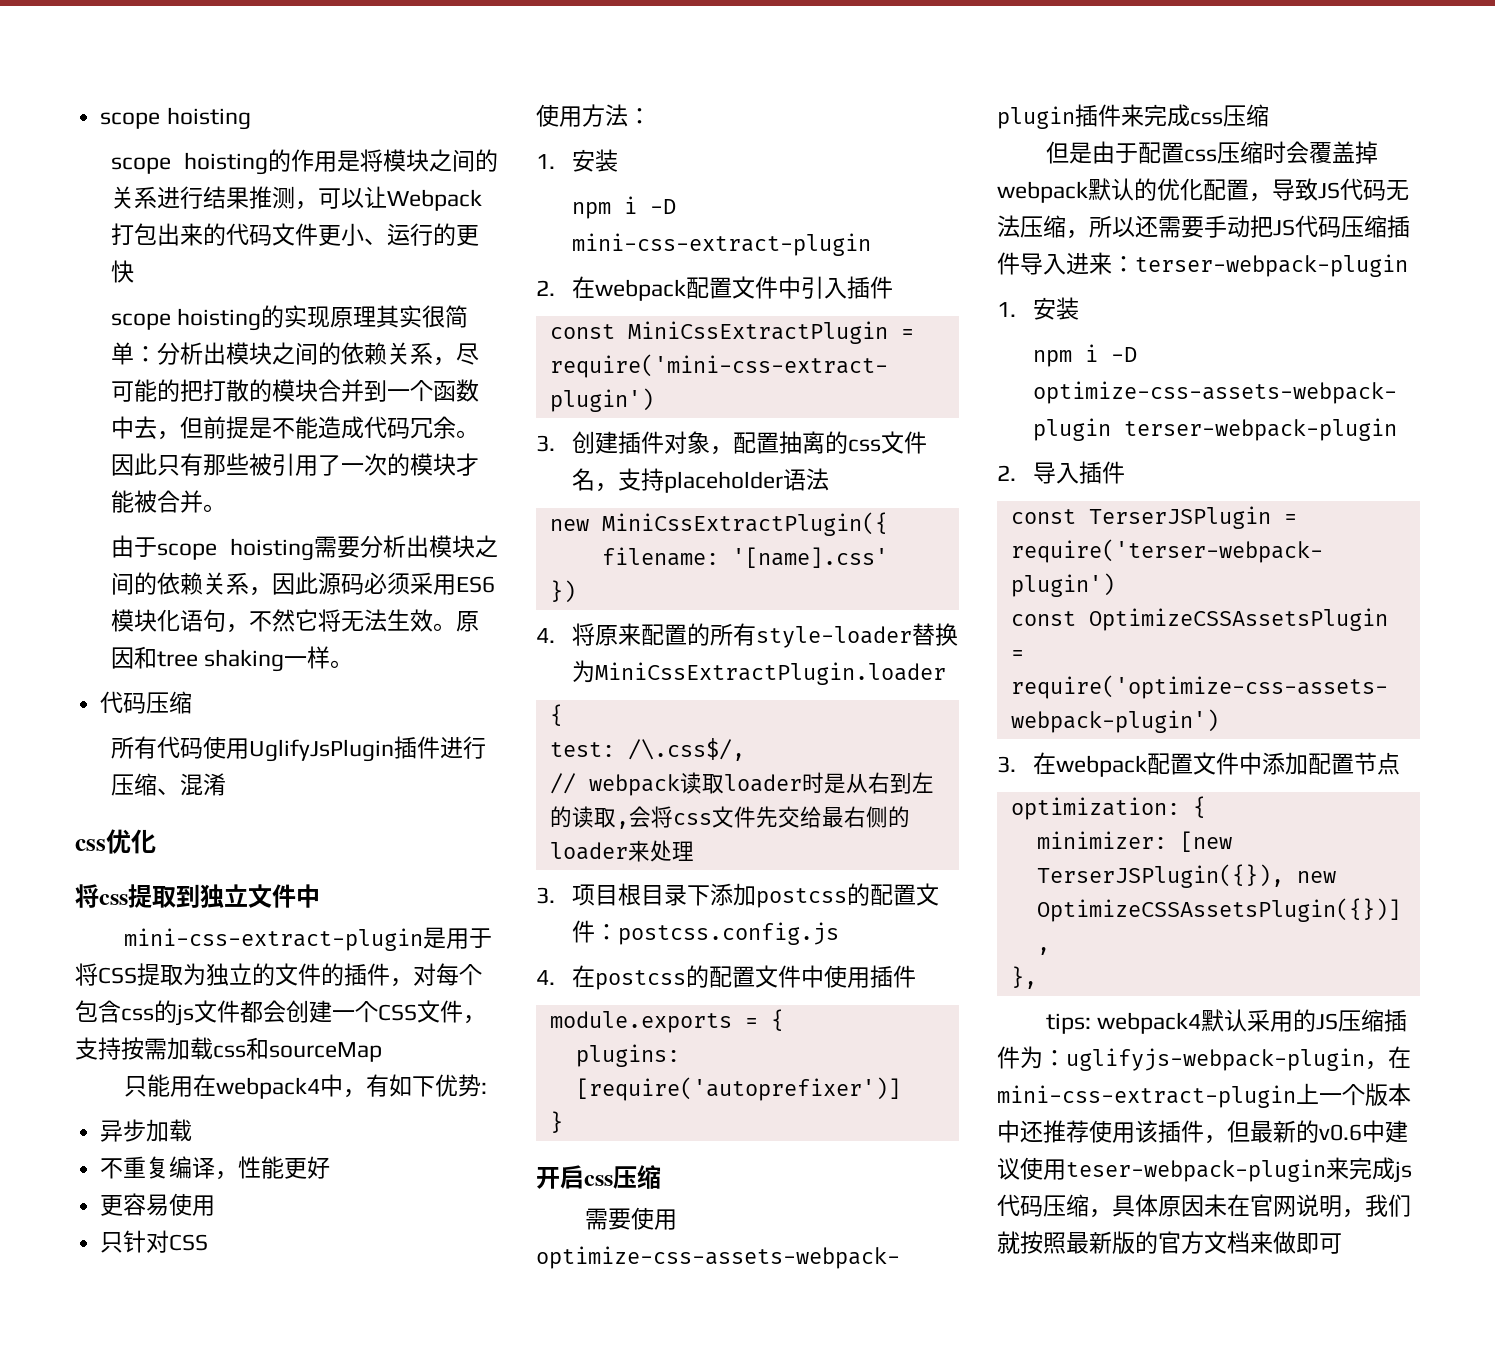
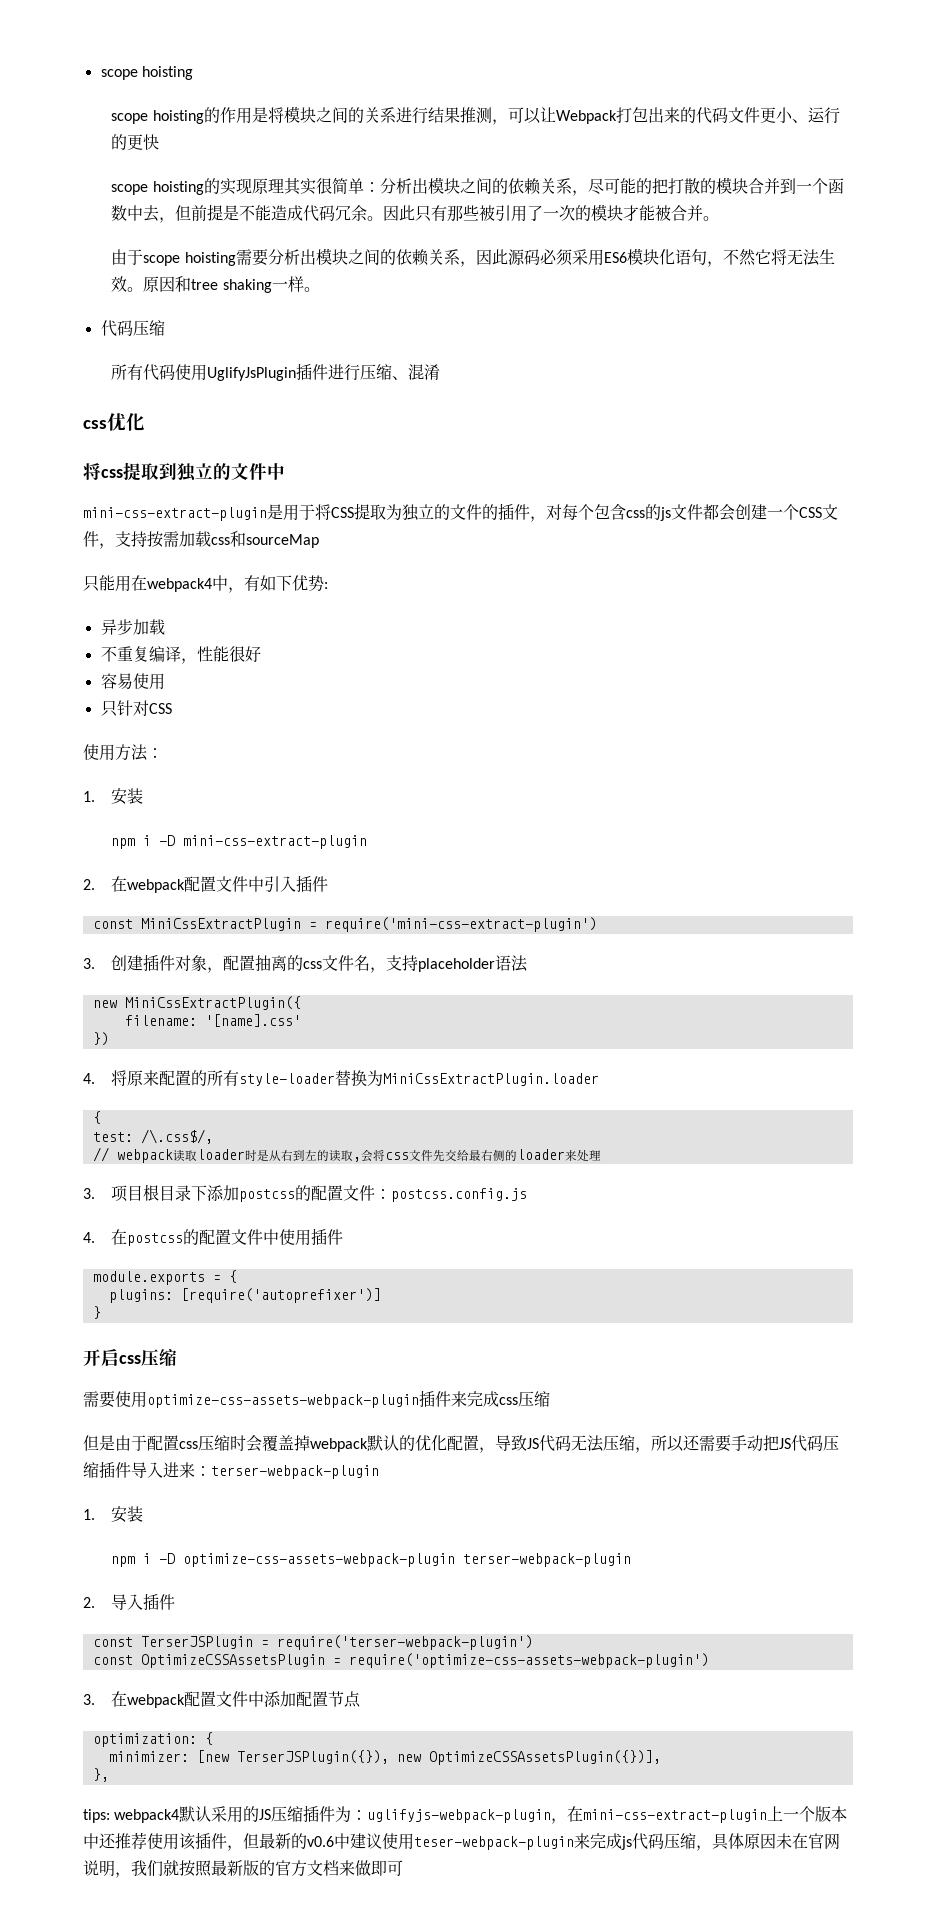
- 将css提取到独立文件中
+ 将css提取到独立的文件中
- 不重复编译，性能更好
+ 不重复编译，性能很好
- 更容易使用
+ 容易使用

